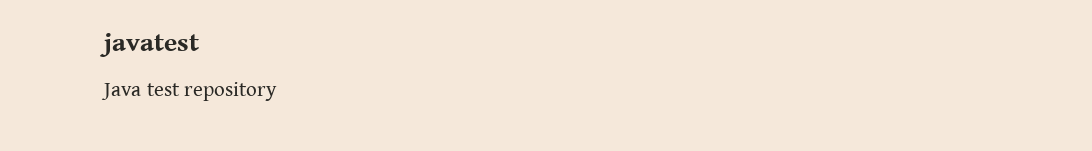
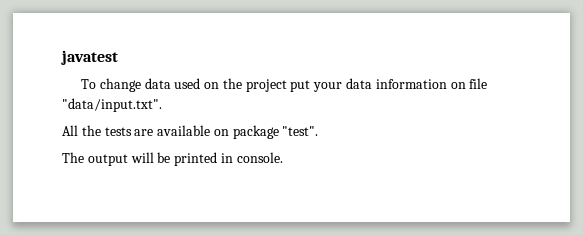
- Java test repository
+ To change data used on the project put your data information on file "data/input.txt".
+ All the tests are available on package "test".
+ The output will be printed in console.

